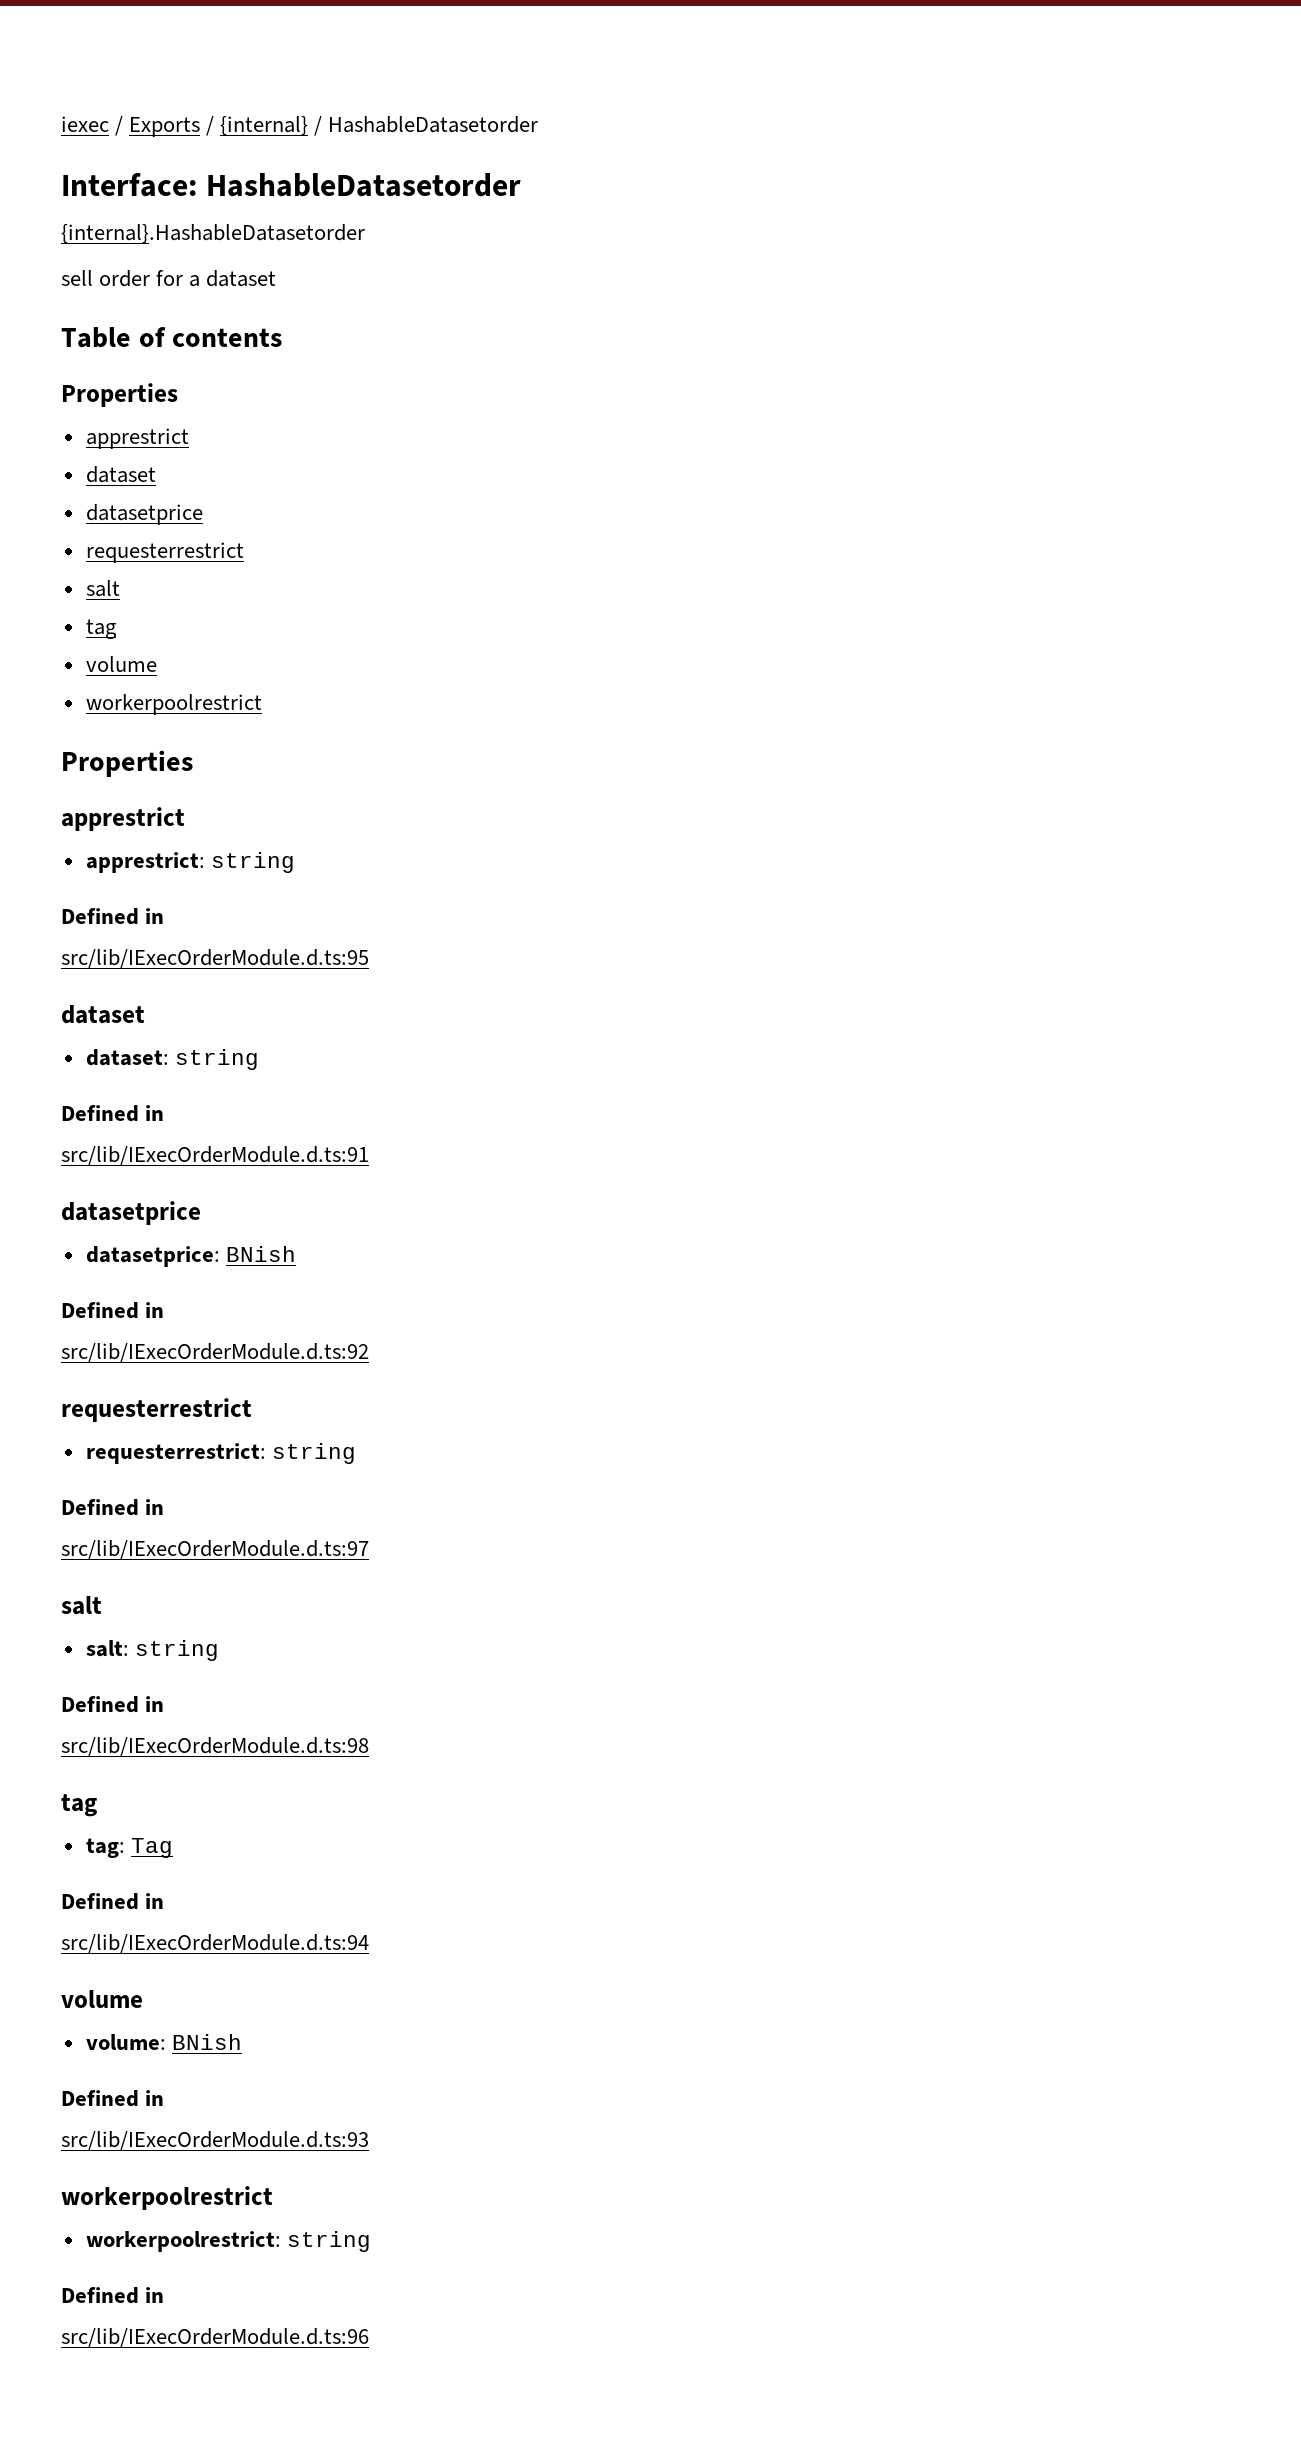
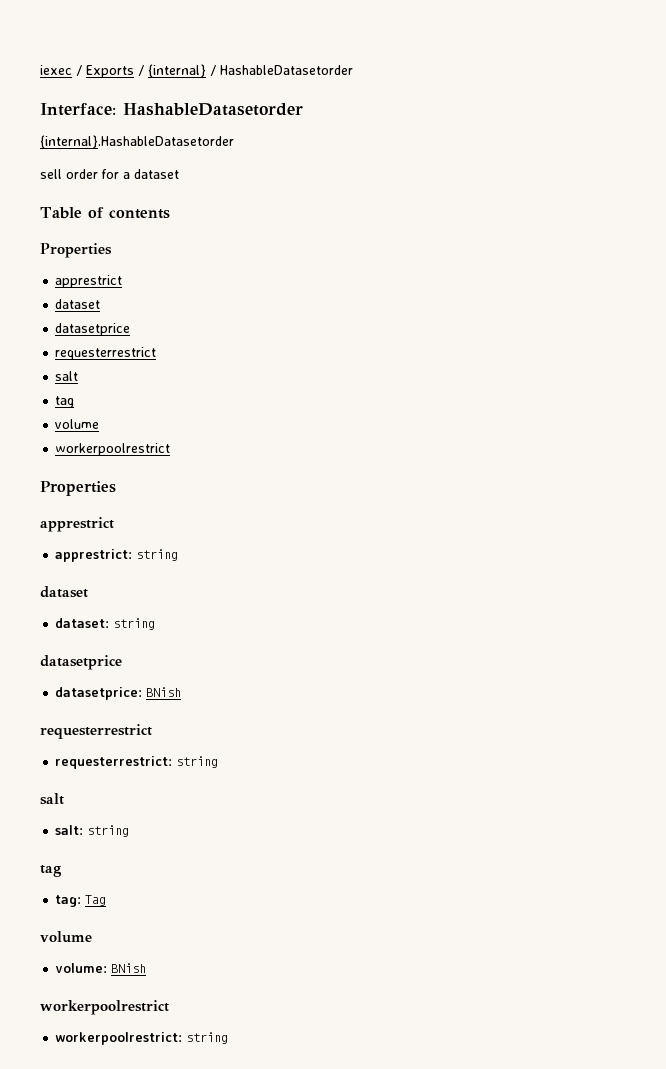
  apprestrict: string
- Defined in
- src/lib/IExecOrderModule.d.ts:95
  dataset: string
- Defined in
- src/lib/IExecOrderModule.d.ts:91
  datasetprice: BNish
- Defined in
- src/lib/IExecOrderModule.d.ts:92
  requesterrestrict: string
- Defined in
- src/lib/IExecOrderModule.d.ts:97
  salt: string
- Defined in
- src/lib/IExecOrderModule.d.ts:98
  tag: Tag
- Defined in
- src/lib/IExecOrderModule.d.ts:94
  volume: BNish
- Defined in
- src/lib/IExecOrderModule.d.ts:93
  workerpoolrestrict: string
- Defined in
- src/lib/IExecOrderModule.d.ts:96

